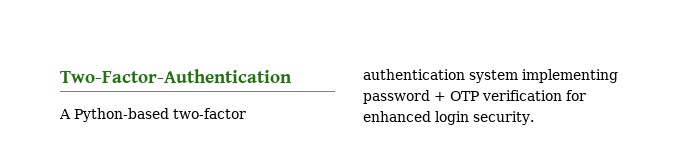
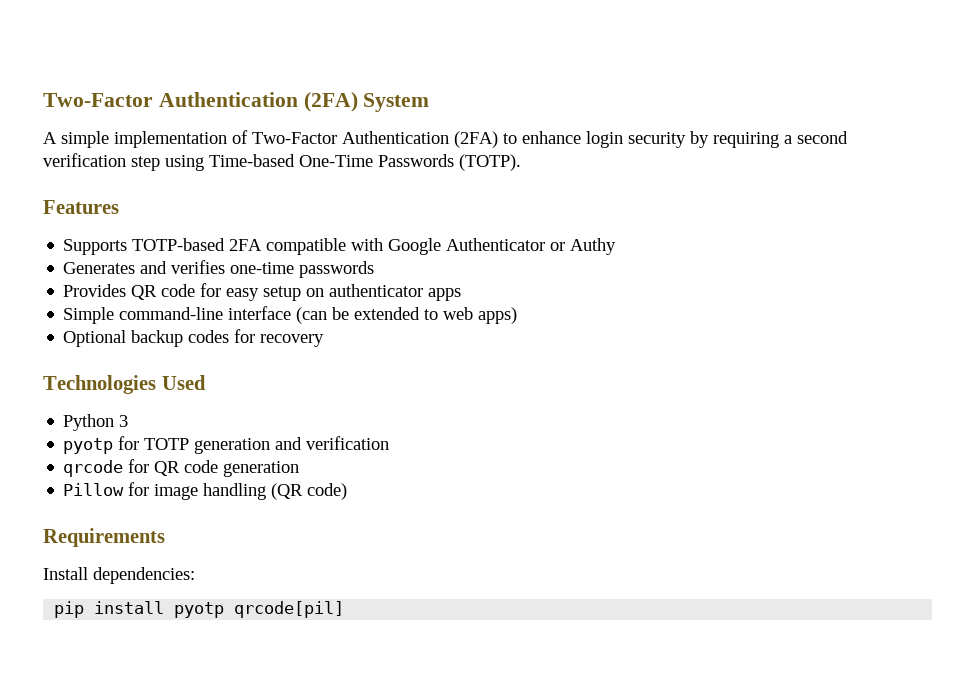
- Two-Factor-Authentication
- A Python-based two-factor authentication system implementing password + OTP verification for enhanced login security.
+ Two-Factor Authentication (2FA) System
+ A simple implementation of Two-Factor Authentication (2FA) to enhance login security by requiring a second verification step using Time-based One-Time Passwords (TOTP).
+ Features
+ Supports TOTP-based 2FA compatible with Google Authenticator or Authy
+ Generates and verifies one-time passwords
+ Provides QR code for easy setup on authenticator apps
+ Simple command-line interface (can be extended to web apps)
+ Optional backup codes for recovery
+ Technologies Used
+ Python 3
+ pyotp for TOTP generation and verification
+ qrcode for QR code generation
+ Pillow for image handling (QR code)
+ Requirements
+ Install dependencies:
+ pip install pyotp qrcode[pil]

